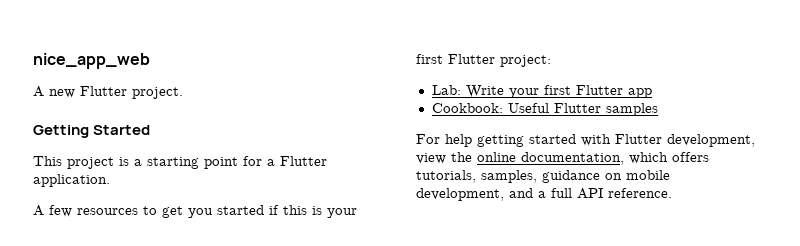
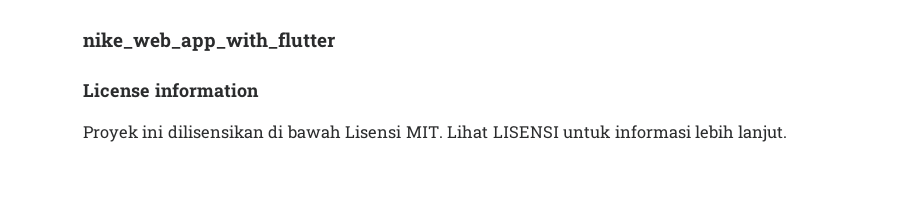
- nice_app_web
- A new Flutter project.
- Getting Started
- This project is a starting point for a Flutter application.
- A few resources to get you started if this is your first Flutter project:
- Lab: Write your first Flutter app
- Cookbook: Useful Flutter samples
- For help getting started with Flutter development, view the online documentation, which offers tutorials, samples, guidance on mobile development, and a full API reference.
+ nike_web_app_with_flutter
+ License information
+ Proyek ini dilisensikan di bawah Lisensi MIT. Lihat LISENSI untuk informasi lebih lanjut.

